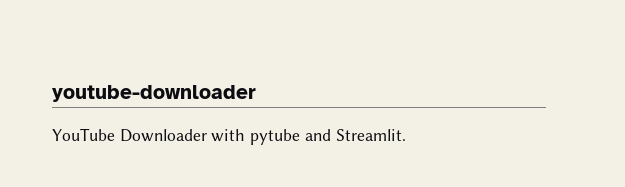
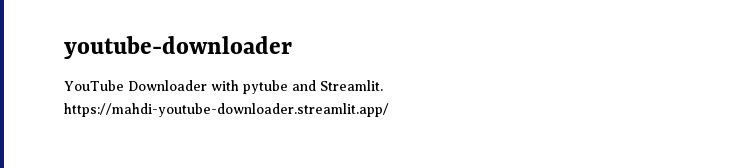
+ https://mahdi-youtube-downloader.streamlit.app/

